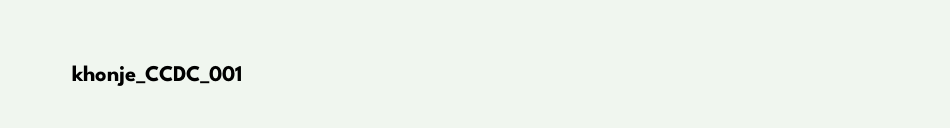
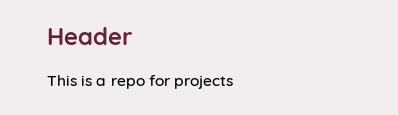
- khonje_CCDC_001
+ Header
+ This is a repo for projects

